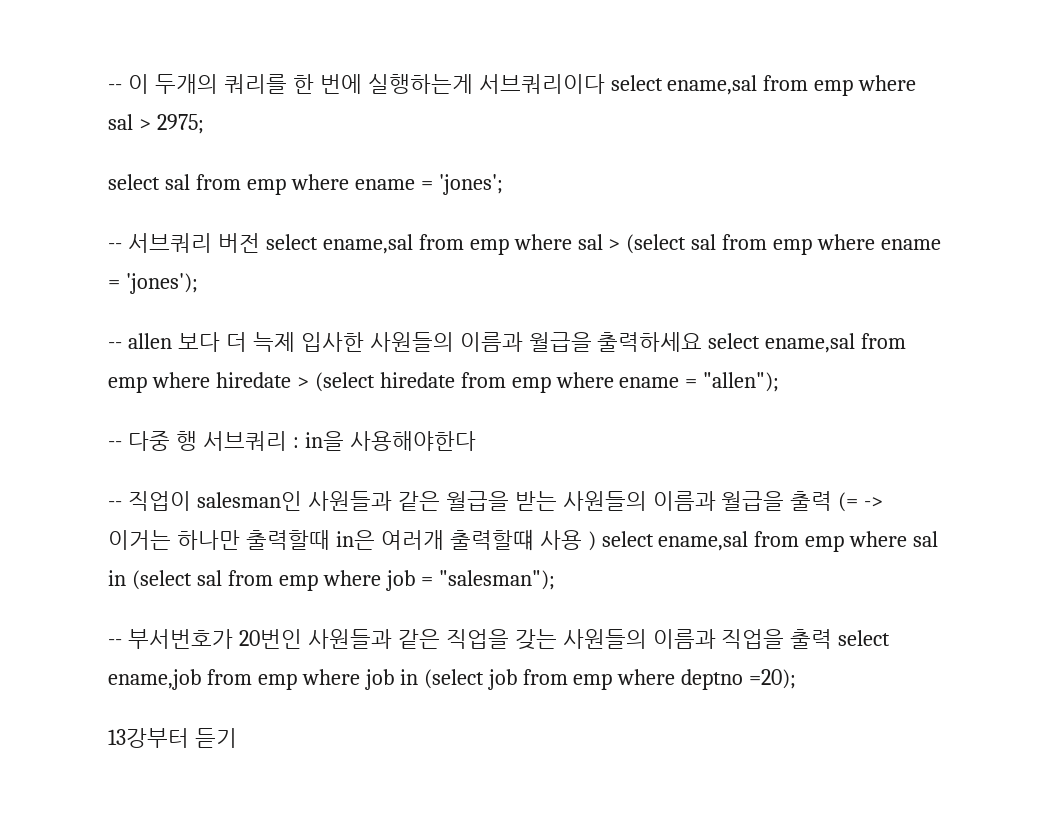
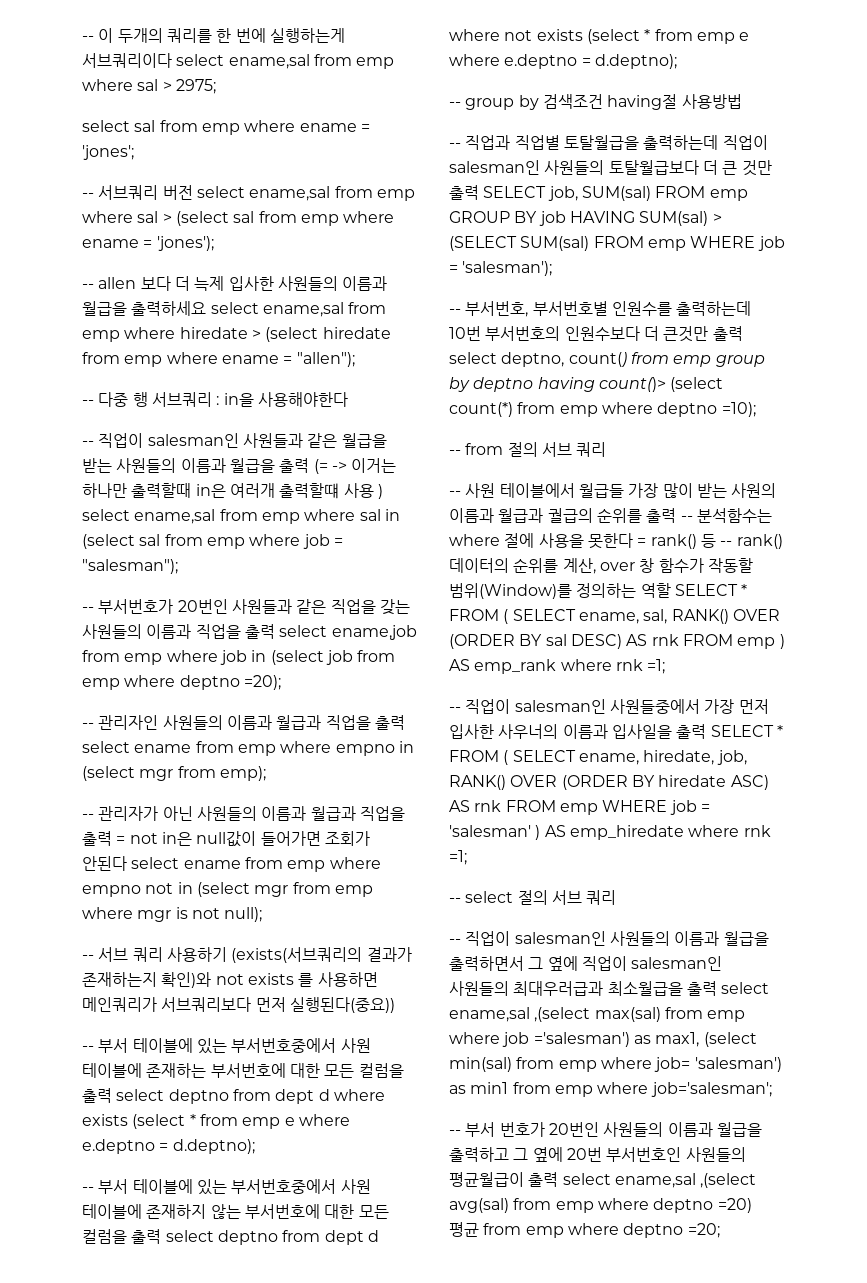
- 13강부터 듣기
+ -- 관리자인 사원들의 이름과 월급과 직업을 출력 select ename from emp where empno in (select mgr from emp);
+ -- 관리자가 아닌 사원들의 이름과 월급과 직업을 출력 = not in은 null값이 들어가면 조회가 안된다 select ename from emp where empno not in (select mgr from emp where mgr is not null);
+ -- 서브 쿼리 사용하기 (exists(서브쿼리의 결과가 존재하는지 확인)와 not exists 를 사용하면 메인쿼리가 서브쿼리보다 먼저 실행된다(중요))
+ -- 부서 테이블에 있는 부서번호중에서 사원 테이블에 존재하는 부서번호에 대한 모든 컬럼을 출력 select deptno from dept d where exists (select * from emp e where e.deptno = d.deptno);
+ -- 부서 테이블에 있는 부서번호중에서 사원 테이블에 존재하지 않는 부서번호에 대한 모든 컬럼을 출력 select deptno from dept d where not exists (select * from emp e where e.deptno = d.deptno);
+ -- group by 검색조건 having절 사용방법
+ -- 직업과 직업별 토탈월급을 출력하는데 직업이 salesman인 사원들의 토탈월급보다 더 큰 것만 출력 SELECT job, SUM(sal) FROM emp GROUP BY job HAVING SUM(sal) > (SELECT SUM(sal) FROM emp WHERE job = 'salesman');
+ -- 부서번호, 부서번호별 인원수를 출력하는데 10번 부서번호의 인원수보다 더 큰것만 출력 select deptno, count() from emp group by deptno having count()> (select count(*) from emp where deptno =10);
+ -- from 절의 서브 쿼리
+ -- 사원 테이블에서 월급들 가장 많이 받는 사원의 이름과 월급과 궐급의 순위를 출력 -- 분석함수는 where 절에 사용을 못한다 = rank() 등 -- rank() 데이터의 순위를 계산, over 창 함수가 작동할 범위(Window)를 정의하는 역할 SELECT * FROM ( SELECT ename, sal, RANK() OVER (ORDER BY sal DESC) AS rnk FROM emp ) AS emp_rank where rnk =1;
+ -- 직업이 salesman인 사원들중에서 가장 먼저 입사한 사우너의 이름과 입사일을 출력 SELECT * FROM ( SELECT ename, hiredate, job, RANK() OVER (ORDER BY hiredate ASC) AS rnk FROM emp WHERE job = 'salesman' ) AS emp_hiredate where rnk =1;
+ -- select 절의 서브 쿼리
+ -- 직업이 salesman인 사원들의 이름과 월급을 출력하면서 그 옆에 직업이 salesman인 사원들의 최대우러급과 최소월급을 출력 select ename,sal ,(select max(sal) from emp where job ='salesman') as max1, (select min(sal) from emp where job= 'salesman') as min1 from emp where job='salesman';
+ -- 부서 번호가 20번인 사원들의 이름과 월급을 출력하고 그 옆에 20번 부서번호인 사원들의 평균월급이 출력 select ename,sal ,(select avg(sal) from emp where deptno =20) 평균 from emp where deptno =20;

